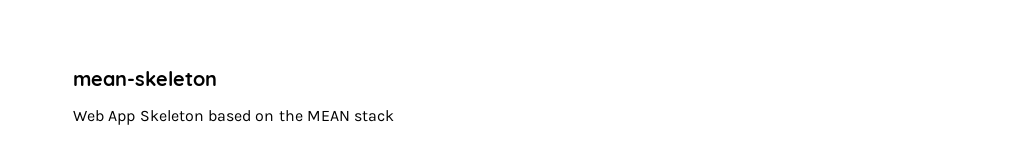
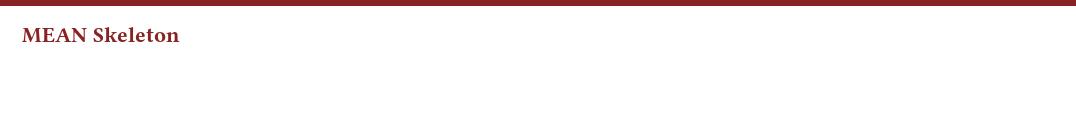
- mean-skeleton
- Web App Skeleton based on the MEAN stack
+ MEAN Skeleton

